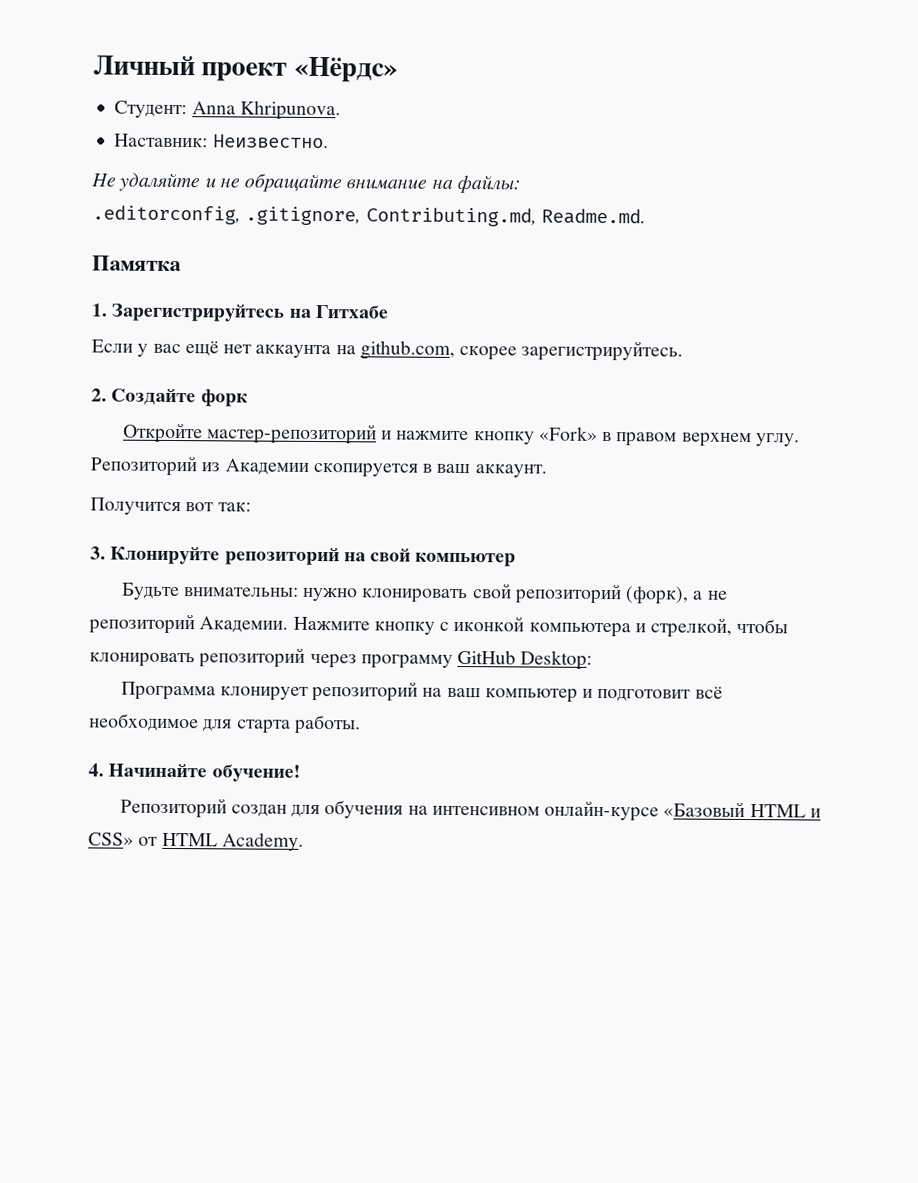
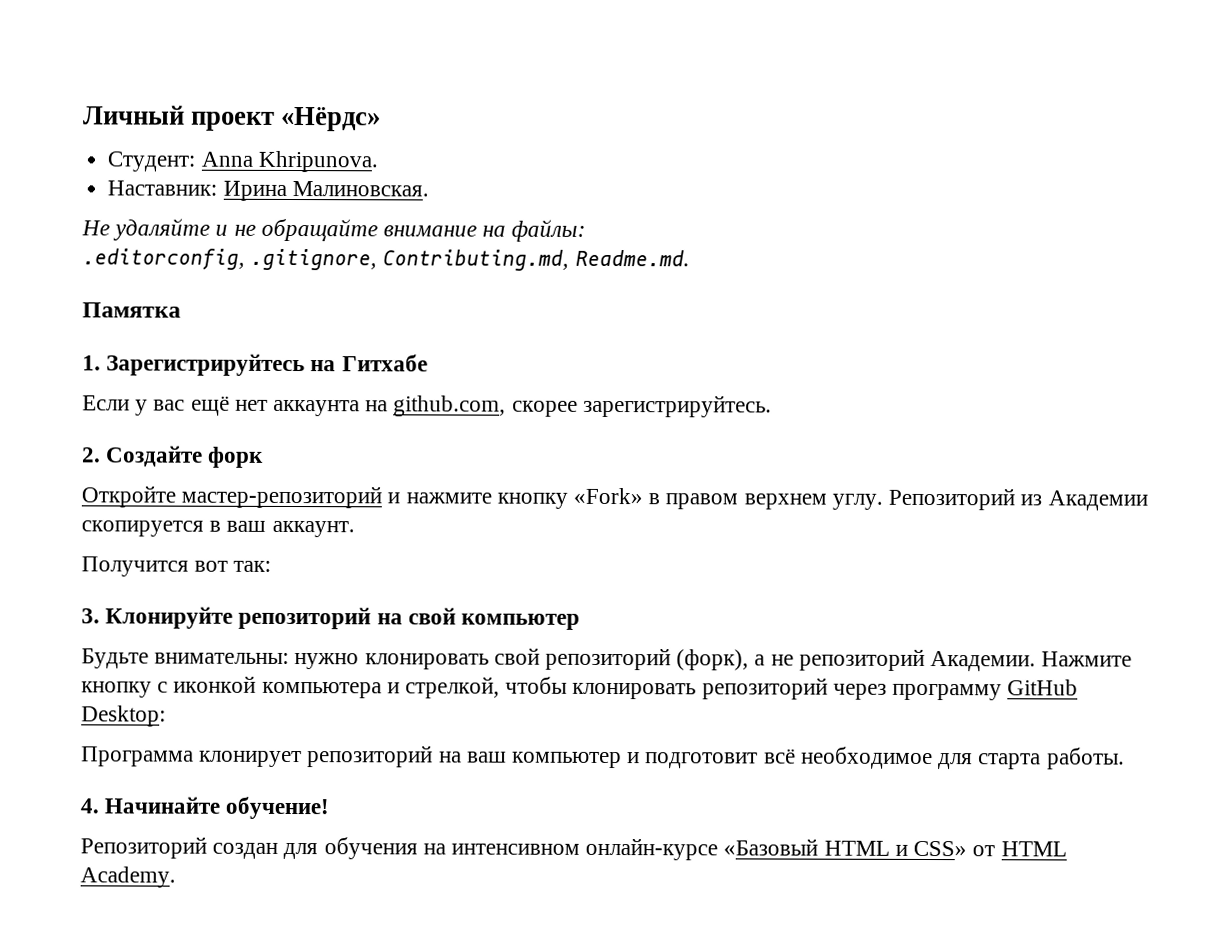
- Наставник: Неизвестно.
+ Наставник: Ирина Малиновская.

